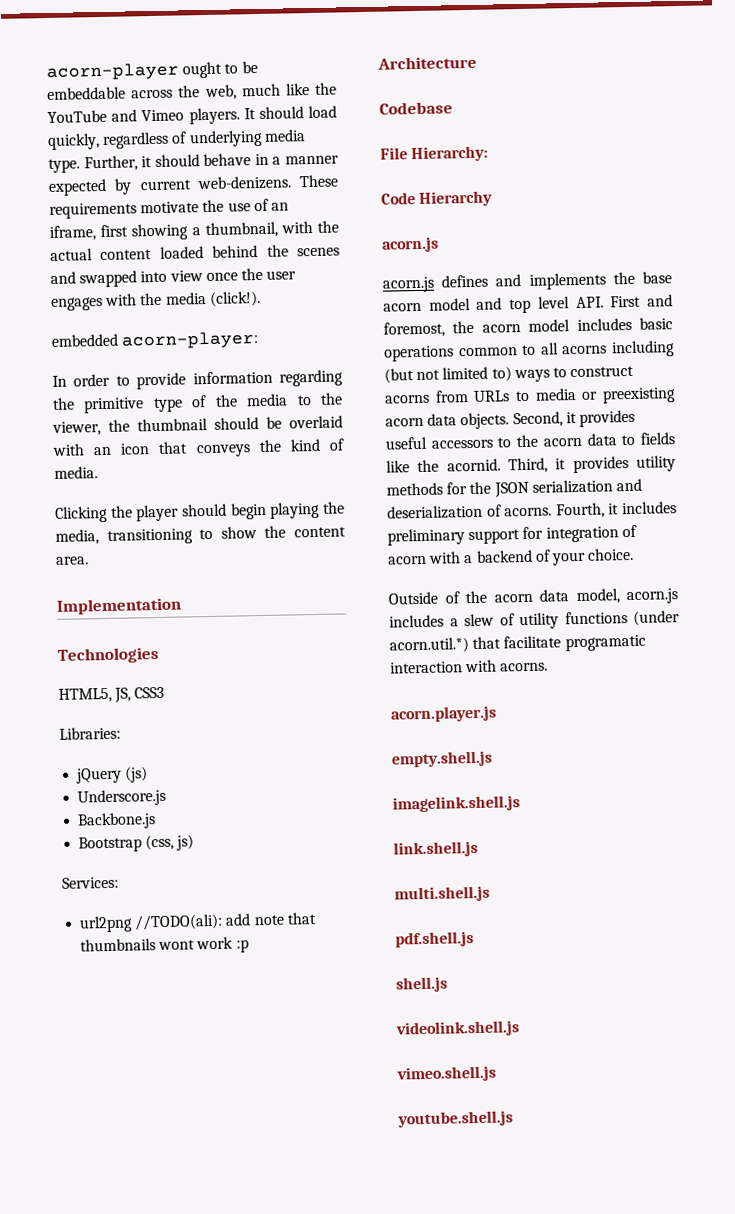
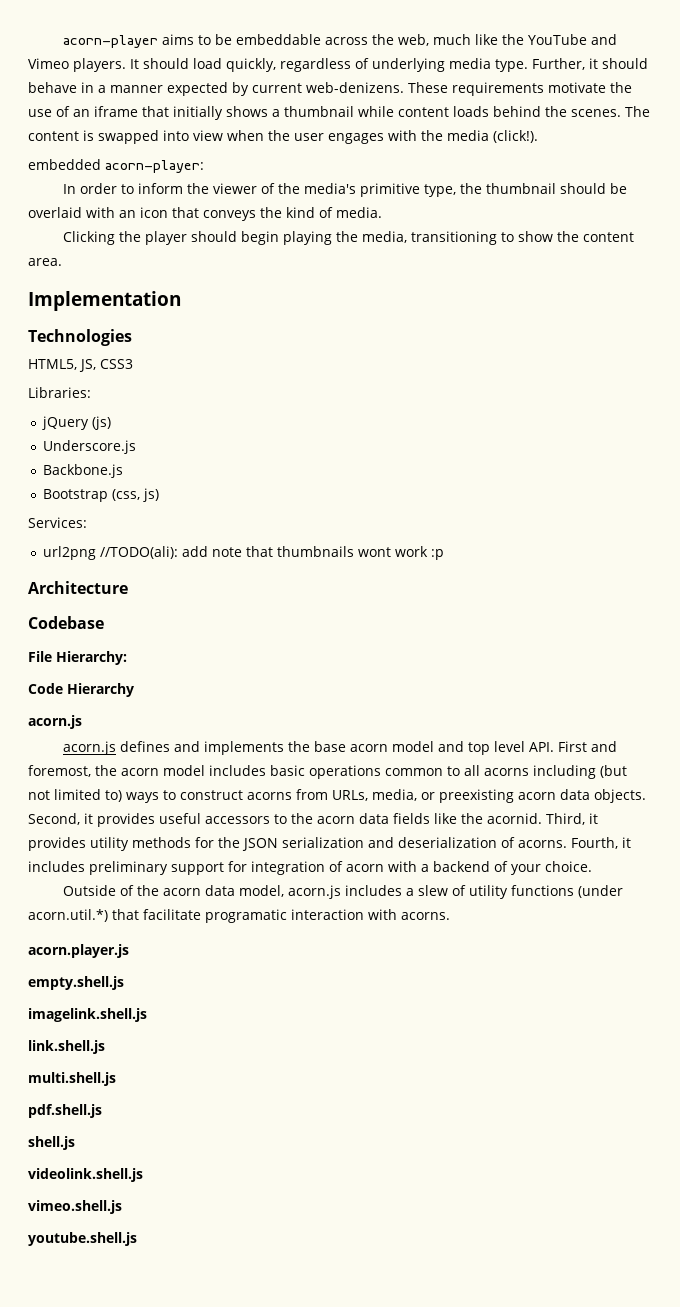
- acorn-player ought to be embeddable across the web, much like the YouTube and Vimeo players.
+ acorn-player aims to be embeddable across the web, much like the YouTube and Vimeo players.
- These requirements motivate the use of an iframe, first showing a thumbnail, with the actual content loaded behind the scenes and swapped into view once the user engages with the media (click!).
+ These requirements motivate the use of an iframe that initially shows a thumbnail while content loads behind the scenes. The content is swapped into view when the user engages with the media (click!).
- In order to provide information regarding the primitive type of the media to the viewer, the thumbnail should be overlaid with an icon that conveys the kind of media.
+ In order to inform the viewer of the media's primitive type, the thumbnail should be overlaid with an icon that conveys the kind of media.
- acorn.js defines and implements the base acorn model and top level API. First and foremost, the acorn model includes basic operations common to all acorns including (but not limited to) ways to construct acorns from URLs to media or preexisting acorn data objects.
+ acorn.js defines and implements the base acorn model and top level API. First and foremost, the acorn model includes basic operations common to all acorns including (but not limited to) ways to construct acorns from URLs, media, or preexisting acorn data objects.
- Second, it provides useful accessors to the acorn data to fields like the acornid.
+ Second, it provides useful accessors to the acorn data fields like the acornid.

